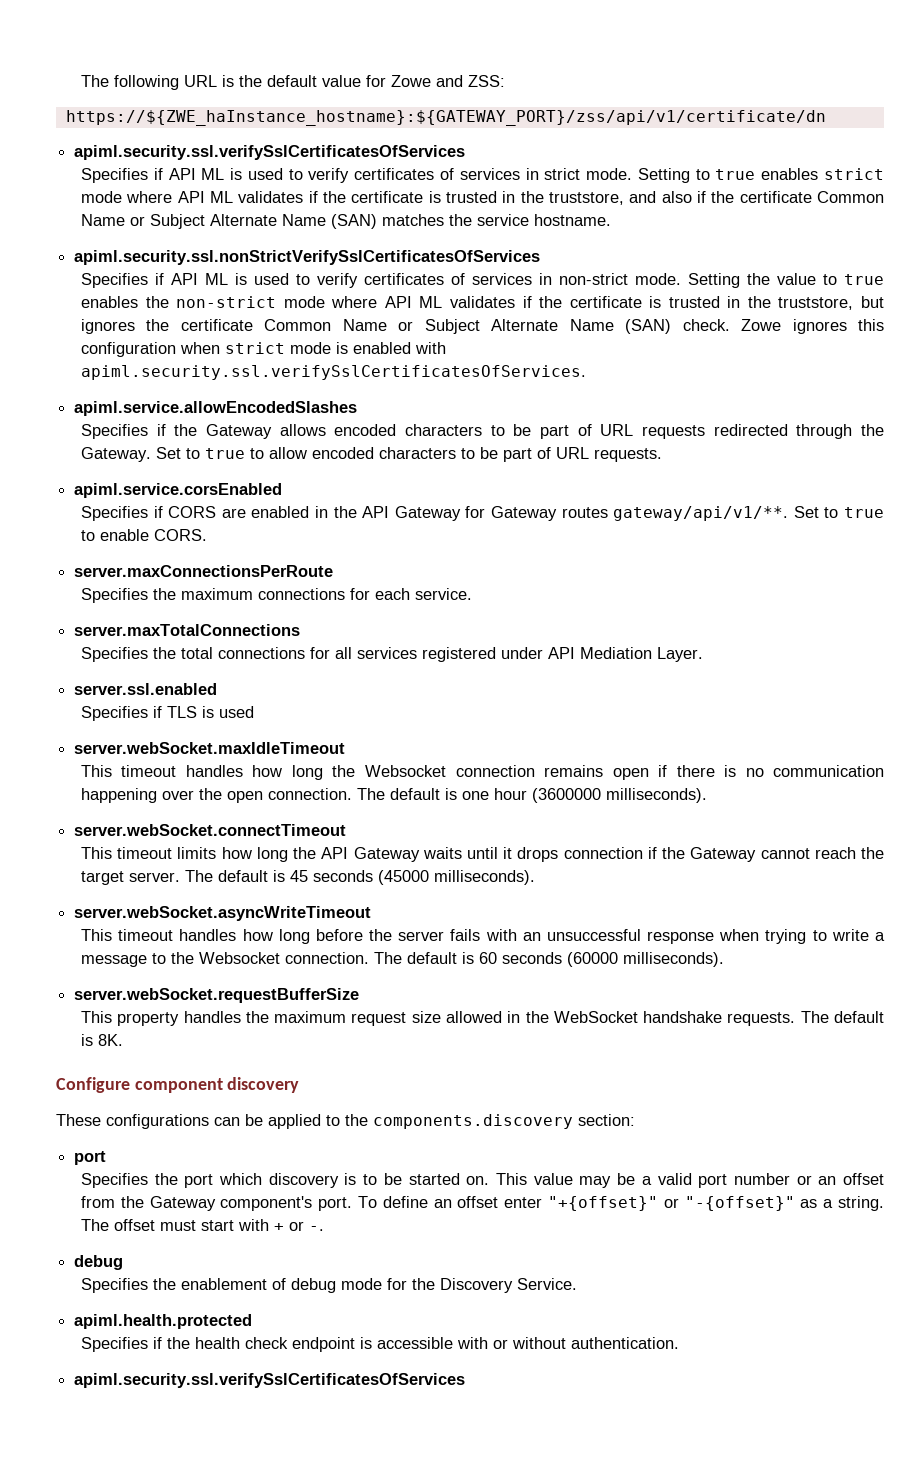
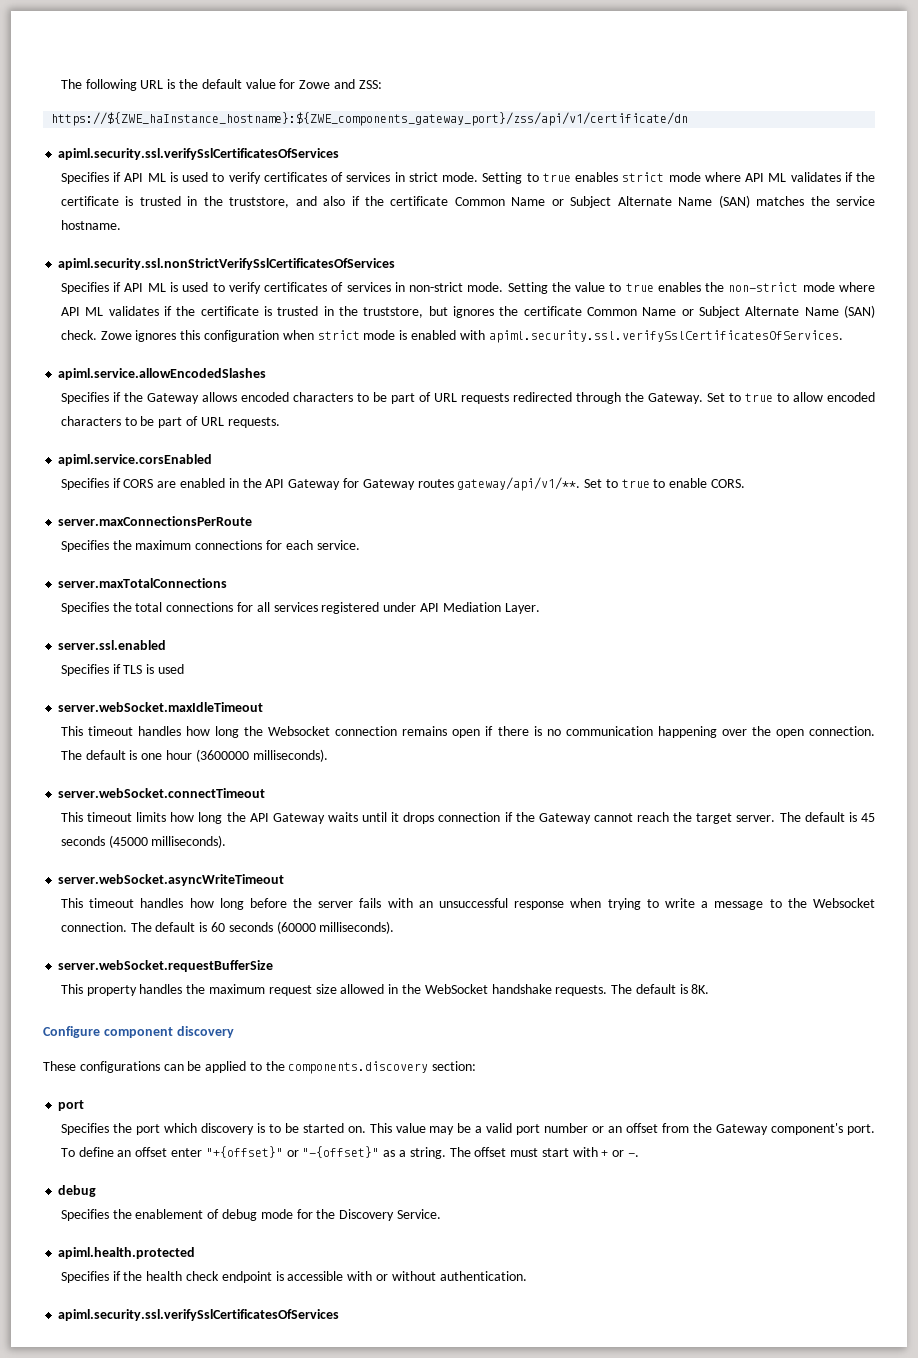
- https://${ZWE_haInstance_hostname}:${GATEWAY_PORT}/zss/api/v1/certificate/dn
+ https://${ZWE_haInstance_hostname}:${ZWE_components_gateway_port}/zss/api/v1/certificate/dn

